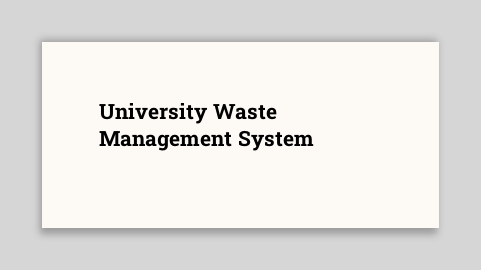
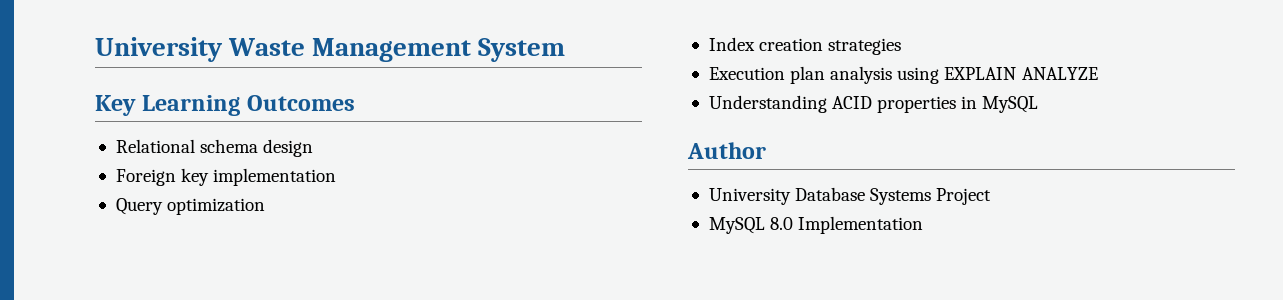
+ Key Learning Outcomes
+ Relational schema design
+ Foreign key implementation
+ Query optimization
+ Index creation strategies
+ Execution plan analysis using EXPLAIN ANALYZE
+ Understanding ACID properties in MySQL
+ Author
+ University Database Systems Project
+ MySQL 8.0 Implementation

